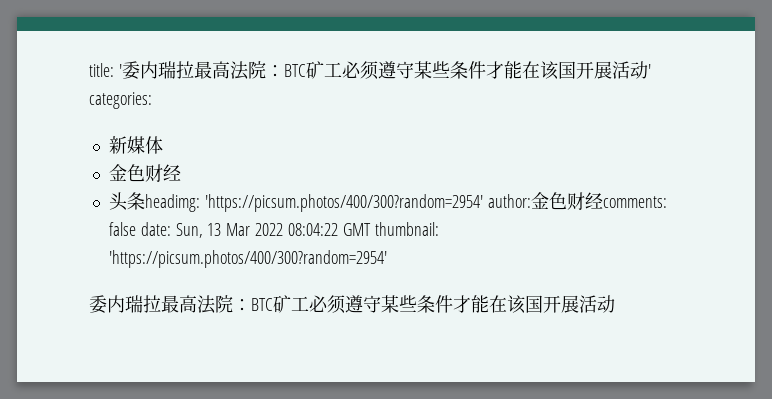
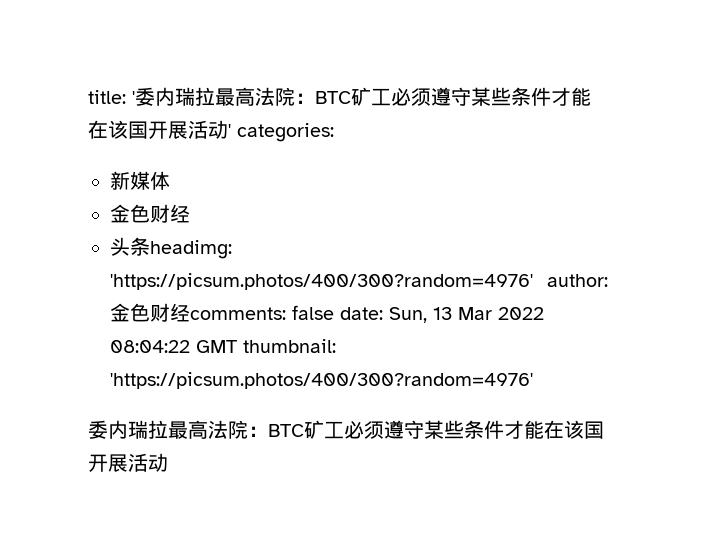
- 头条headimg: 'https://picsum.photos/400/300?random=2954' author:金色财经comments: false date: Sun, 13 Mar 2022 08:04:22 GMT thumbnail: 'https://picsum.photos/400/300?random=2954'
+ 头条headimg: 'https://picsum.photos/400/300?random=4976' author:金色财经comments: false date: Sun, 13 Mar 2022 08:04:22 GMT thumbnail: 'https://picsum.photos/400/300?random=4976'

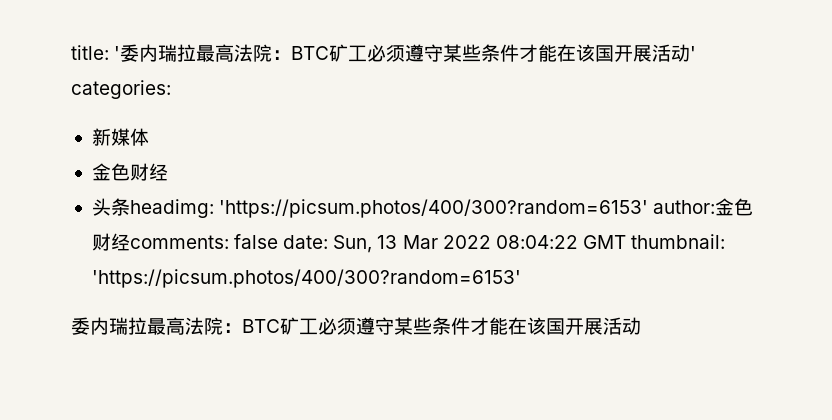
- 头条headimg: 'https://picsum.photos/400/300?random=4976' author:金色财经comments: false date: Sun, 13 Mar 2022 08:04:22 GMT thumbnail: 'https://picsum.photos/400/300?random=4976'
+ 头条headimg: 'https://picsum.photos/400/300?random=6153' author:金色财经comments: false date: Sun, 13 Mar 2022 08:04:22 GMT thumbnail: 'https://picsum.photos/400/300?random=6153'

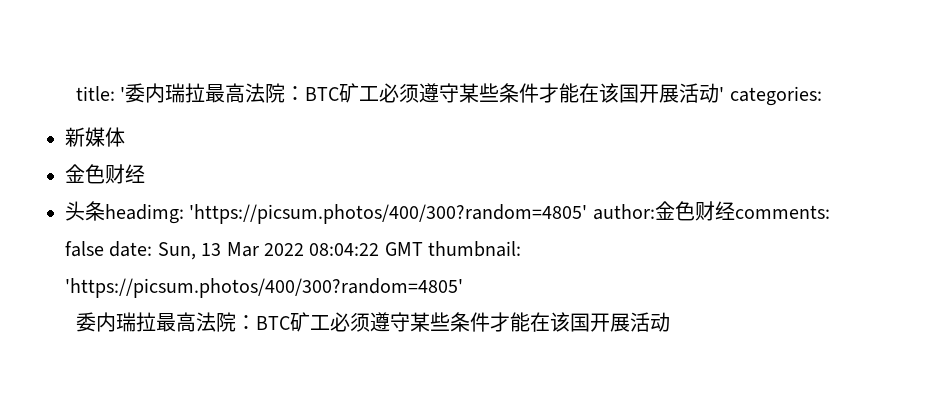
- 头条headimg: 'https://picsum.photos/400/300?random=6153' author:金色财经comments: false date: Sun, 13 Mar 2022 08:04:22 GMT thumbnail: 'https://picsum.photos/400/300?random=6153'
+ 头条headimg: 'https://picsum.photos/400/300?random=4805' author:金色财经comments: false date: Sun, 13 Mar 2022 08:04:22 GMT thumbnail: 'https://picsum.photos/400/300?random=4805'

